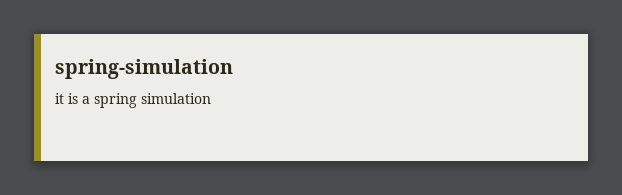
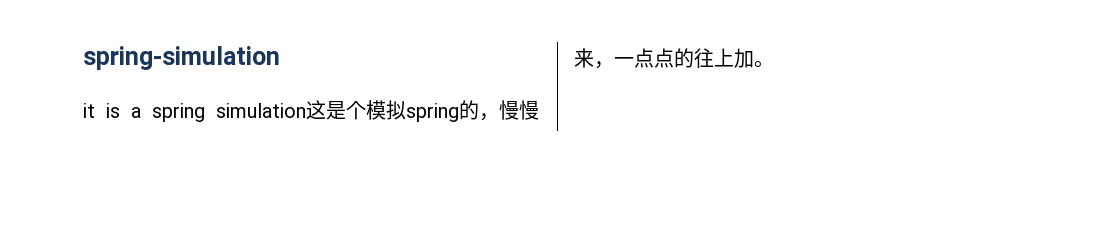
- it is a spring simulation
+ it is a spring simulation这是个模拟spring的，慢慢来，一点点的往上加。

